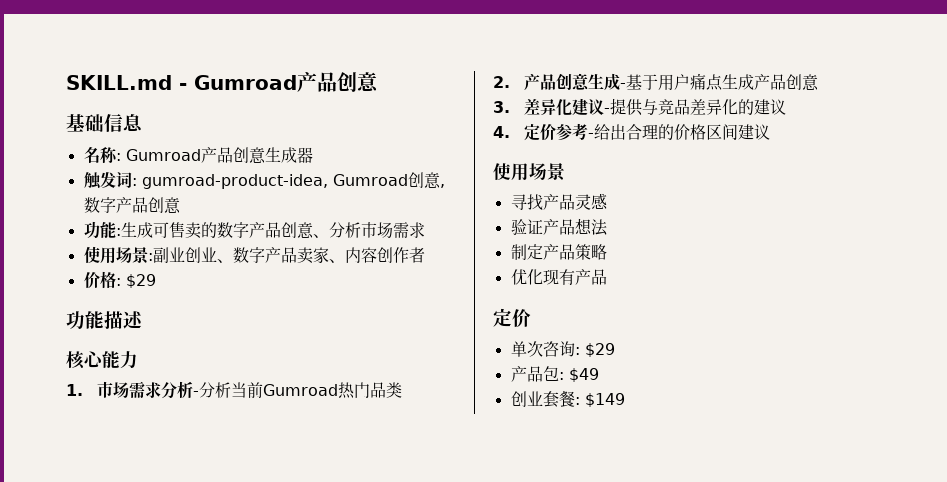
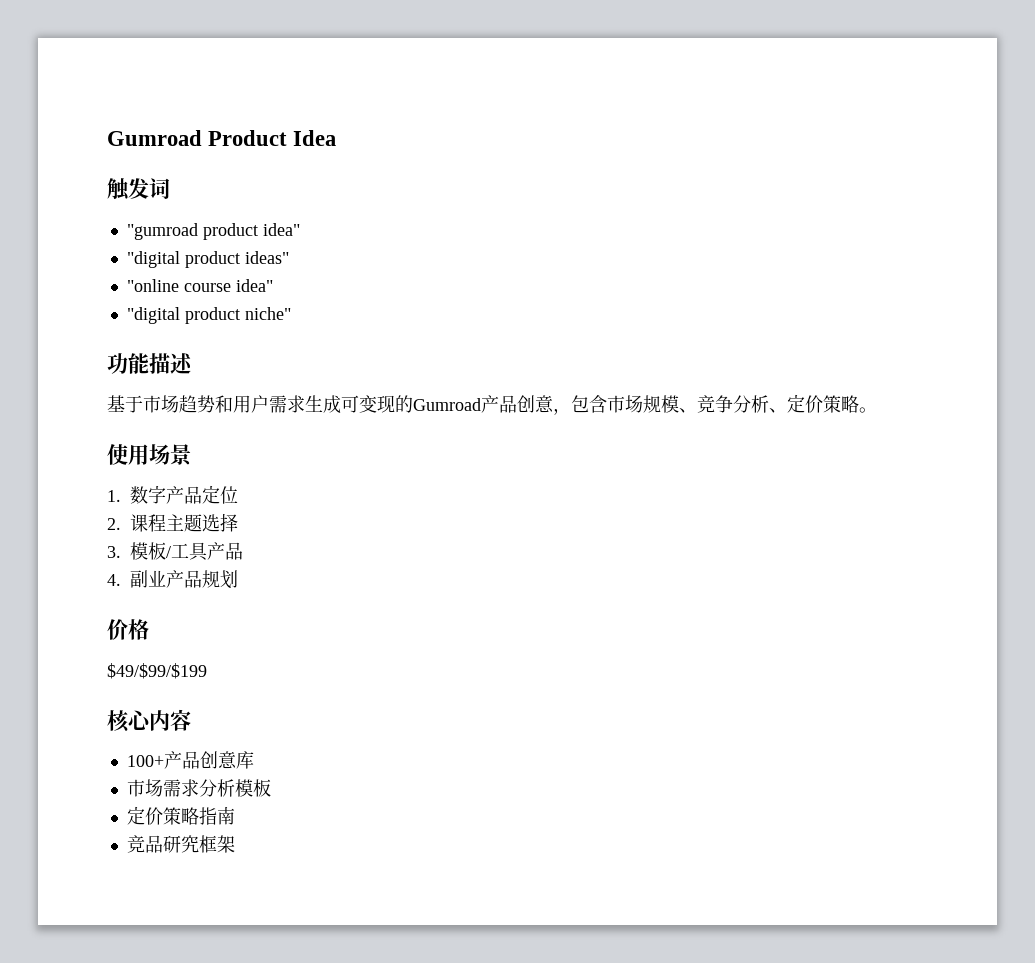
- SKILL.md - Gumroad产品创意
- 基础信息
- 名称: Gumroad产品创意生成器
- 触发词: gumroad-product-idea, Gumroad创意,数字产品创意
- 功能:生成可售卖的数字产品创意、分析市场需求
- 使用场景:副业创业、数字产品卖家、内容创作者
- 价格: $29
+ Gumroad Product Idea
+ 触发词
+ "gumroad product idea"
+ "digital product ideas"
+ "online course idea"
+ "digital product niche"
  功能描述
- 核心能力
- 1.市场需求分析-分析当前Gumroad热门品类
- 2.产品创意生成-基于用户痛点生成产品创意
- 3.差异化建议-提供与竞品差异化的建议
- 4.定价参考-给出合理的价格区间建议
+ 基于市场趋势和用户需求生成可变现的Gumroad产品创意，包含市场规模、竞争分析、定价策略。
  使用场景
- 寻找产品灵感
- 验证产品想法
- 制定产品策略
- 优化现有产品
- 定价
- 单次咨询: $29
- 产品包: $49
- 创业套餐: $149
+ 1.数字产品定位
+ 2.课程主题选择
+ 3.模板/工具产品
+ 4.副业产品规划
+ 价格
+ $49/$99/$199
+ 核心内容
+ 100+产品创意库
+ 市场需求分析模板
+ 定价策略指南
+ 竞品研究框架

